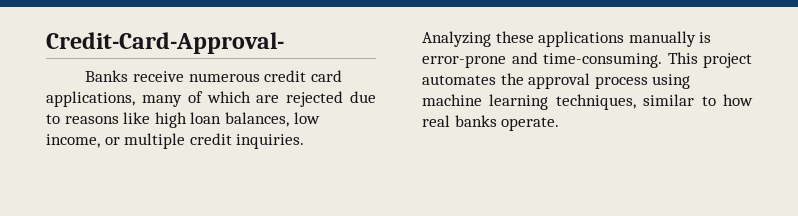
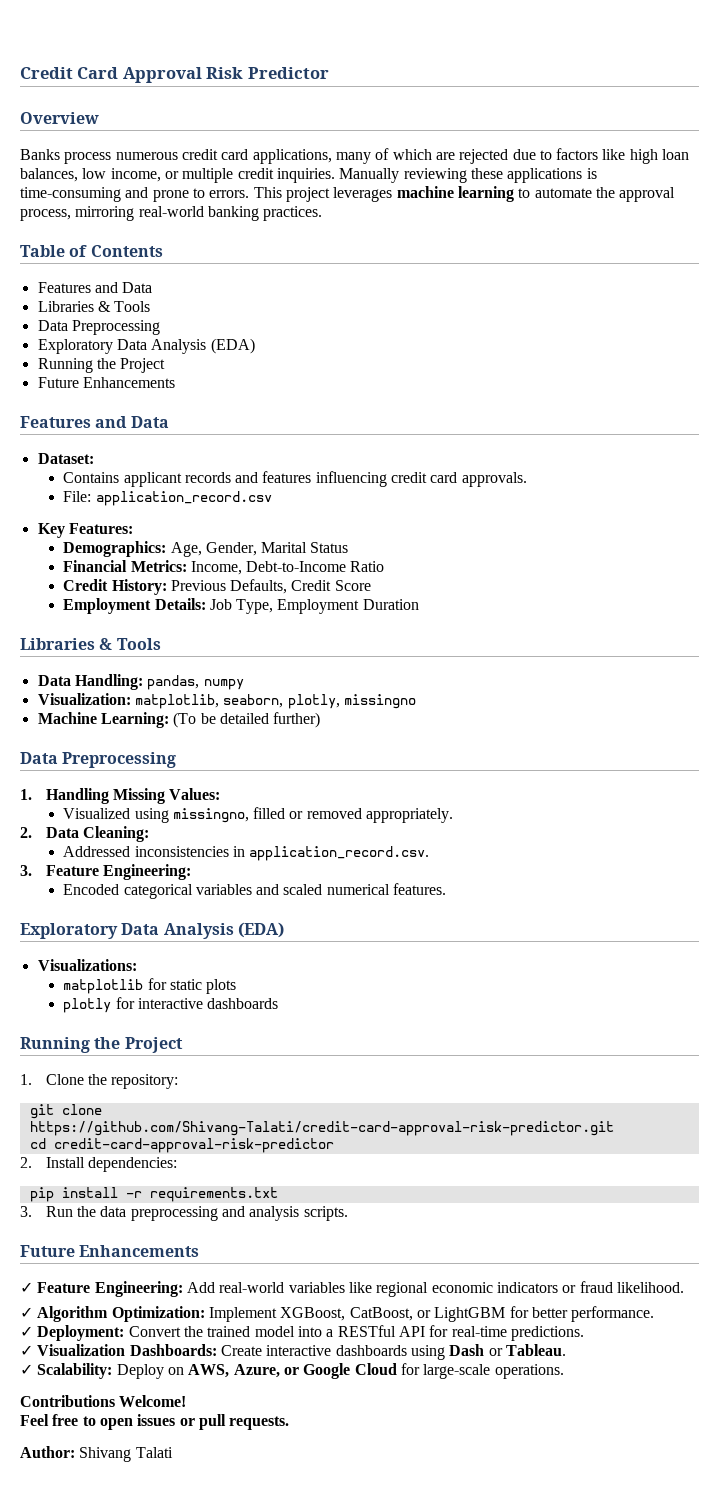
- Credit-Card-Approval-
+ Credit Card Approval Risk Predictor
+ Overview
- Banks receive numerous credit card applications, many of which are rejected due to reasons like high loan balances, low income, or multiple credit inquiries.
+ Banks process numerous credit card applications, many of which are rejected due to factors like high loan balances, low income, or multiple credit inquiries.
- Analyzing these applications manually is error-prone and time-consuming. This project automates the approval process using machine learning techniques, similar to how real banks operate.
+ Manually reviewing these applications is time-consuming and prone to errors. This project leverages machine learning to automate the approval process, mirroring real-world banking practices.
+ Table of Contents
+ Features and Data
+ Libraries & Tools
+ Data Preprocessing
+ Exploratory Data Analysis (EDA)
+ Running the Project
+ Future Enhancements
+ Features and Data
+ Dataset:
+ Contains applicant records and features influencing credit card approvals.
+ File: application_record.csv
+ Key Features:
+ Demographics: Age, Gender, Marital Status
+ Financial Metrics: Income, Debt-to-Income Ratio
+ Credit History: Previous Defaults, Credit Score
+ Employment Details: Job Type, Employment Duration
+ Libraries & Tools
+ Data Handling: pandas, numpy
+ Visualization: matplotlib, seaborn, plotly, missingno
+ Machine Learning: (To be detailed further)
+ Data Preprocessing
+ 1. Handling Missing Values:
+ Visualized using missingno, filled or removed appropriately.
+ 2. Data Cleaning:
+ Addressed inconsistencies in application_record.csv.
+ 3. Feature Engineering:
+ Encoded categorical variables and scaled numerical features.
+ Exploratory Data Analysis (EDA)
+ Visualizations:
+ matplotlib for static plots
+ plotly for interactive dashboards
+ Running the Project
+ 1. Clone the repository:
+ git clone https://github.com/Shivang-Talati/credit-card-approval-risk-predictor.git
+ cd credit-card-approval-risk-predictor
+ 2. Install dependencies:
+ pip install -r requirements.txt
+ 3. Run the data preprocessing and analysis scripts.
+ Future Enhancements
+ ✓ Feature Engineering: Add real-world variables like regional economic indicators or fraud likelihood.
+ ✓ Algorithm Optimization: Implement XGBoost, CatBoost, or LightGBM for better performance.
+ ✓ Deployment: Convert the trained model into a RESTful API for real-time predictions.
+ ✓ Visualization Dashboards: Create interactive dashboards using Dash or Tableau.
+ ✓ Scalability: Deploy on AWS, Azure, or Google Cloud for large-scale operations.
+ Contributions Welcome!
+ Feel free to open issues or pull requests.
+ Author: Shivang Talati

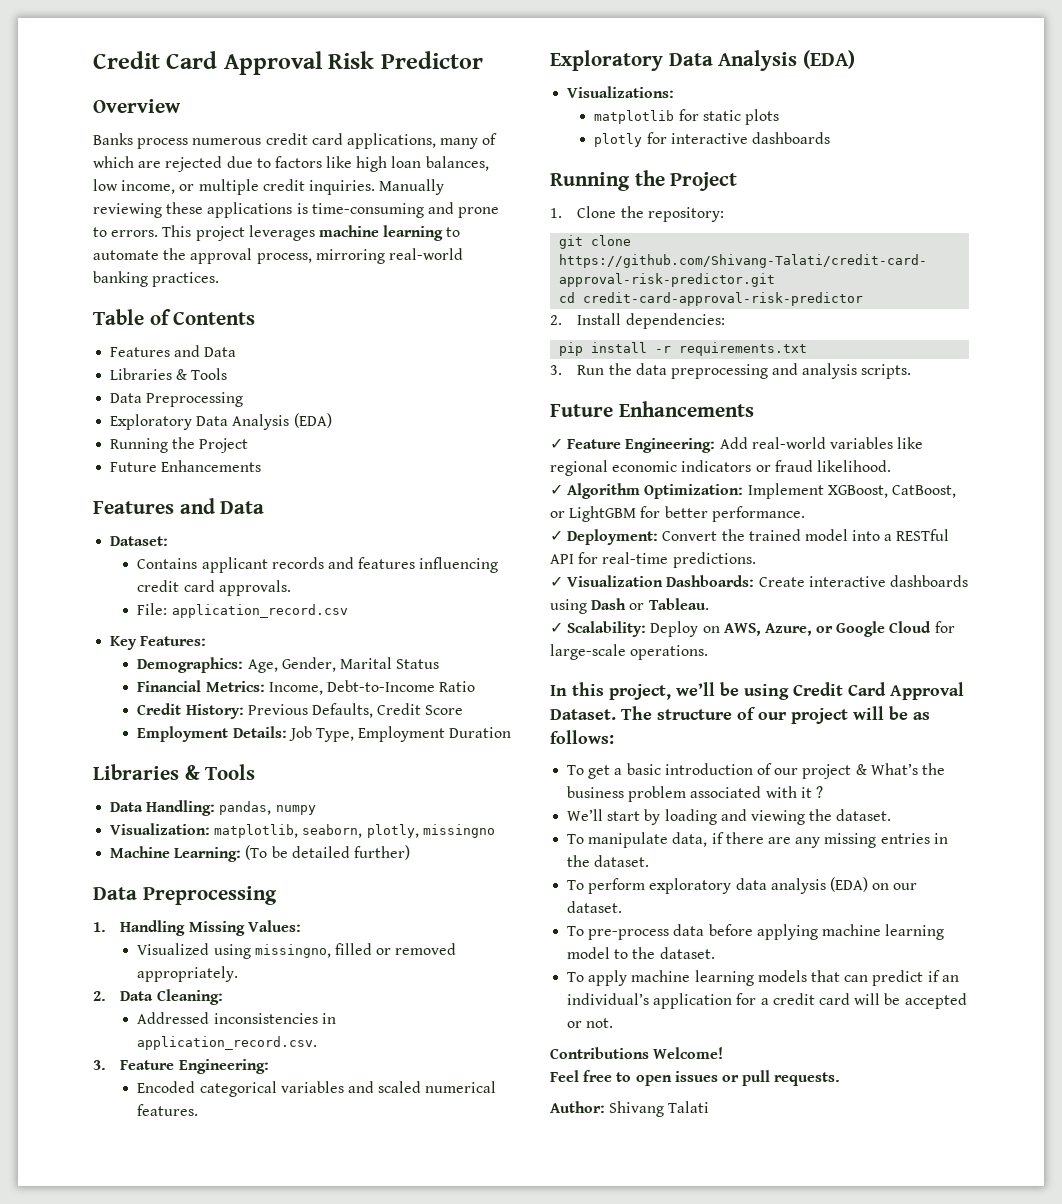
+ In this project, we’ll be using Credit Card Approval Dataset. The structure of our project will be as follows:
+ To get a basic introduction of our project & What’s the business problem associated with it ?
+ We’ll start by loading and viewing the dataset.
+ To manipulate data, if there are any missing entries in the dataset.
+ To perform exploratory data analysis (EDA) on our dataset.
+ To pre-process data before applying machine learning model to the dataset.
+ To apply machine learning models that can predict if an individual’s application for a credit card will be accepted or not.

